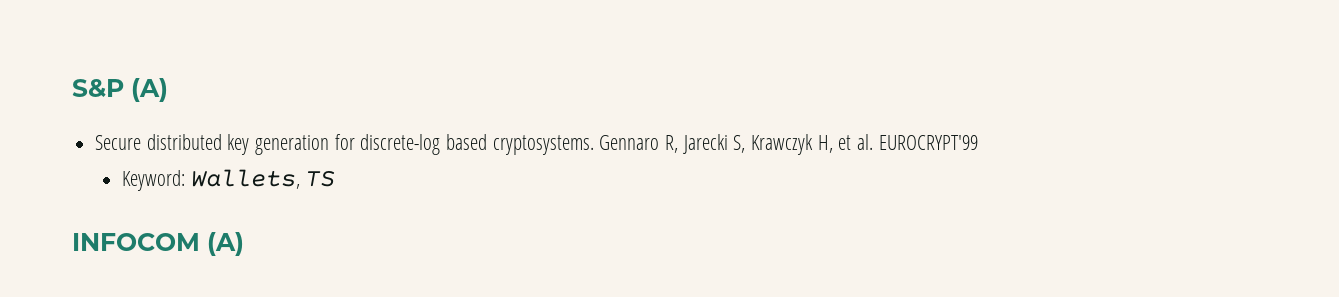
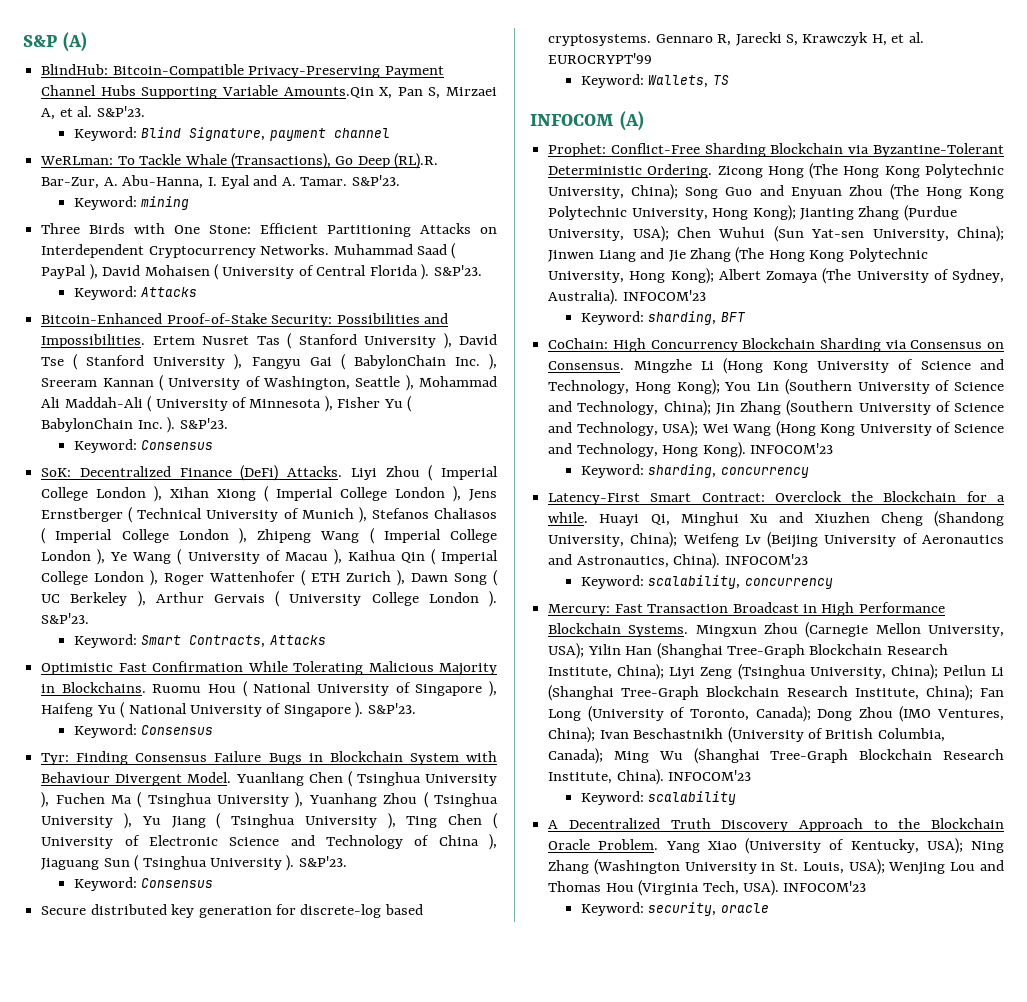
+ BlindHub: Bitcoin-Compatible Privacy-Preserving Payment Channel Hubs Supporting Variable Amounts.Qin X, Pan S, Mirzaei A, et al. S&P'23.
+ Keyword: Blind Signature, payment channel
+ WeRLman: To Tackle Whale (Transactions), Go Deep (RL).R. Bar-Zur, A. Abu-Hanna, I. Eyal and A. Tamar. S&P'23.
+ Keyword: mining
+ Three Birds with One Stone: Efficient Partitioning Attacks on Interdependent Cryptocurrency Networks. Muhammad Saad ( PayPal ), David Mohaisen ( University of Central Florida ). S&P'23.
+ Keyword: Attacks
+ Bitcoin-Enhanced Proof-of-Stake Security: Possibilities and Impossibilities. Ertem Nusret Tas ( Stanford University ), David Tse ( Stanford University ), Fangyu Gai ( BabylonChain Inc. ), Sreeram Kannan ( University of Washington, Seattle ), Mohammad Ali Maddah-Ali ( University of Minnesota ), Fisher Yu ( BabylonChain Inc. ). S&P'23.
+ Keyword: Consensus
+ SoK: Decentralized Finance (DeFi) Attacks. Liyi Zhou ( Imperial College London ), Xihan Xiong ( Imperial College London ), Jens Ernstberger ( Technical University of Munich ), Stefanos Chaliasos ( Imperial College London ), Zhipeng Wang ( Imperial College London ), Ye Wang ( University of Macau ), Kaihua Qin ( Imperial College London ), Roger Wattenhofer ( ETH Zurich ), Dawn Song ( UC Berkeley ), Arthur Gervais ( University College London ). S&P'23.
+ Keyword: Smart Contracts, Attacks
+ Optimistic Fast Confirmation While Tolerating Malicious Majority in Blockchains. Ruomu Hou ( National University of Singapore ), Haifeng Yu ( National University of Singapore ). S&P'23.
+ Keyword: Consensus
+ Tyr: Finding Consensus Failure Bugs in Blockchain System with Behaviour Divergent Model. Yuanliang Chen ( Tsinghua University ), Fuchen Ma ( Tsinghua University ), Yuanhang Zhou ( Tsinghua University ), Yu Jiang ( Tsinghua University ), Ting Chen ( University of Electronic Science and Technology of China ), Jiaguang Sun ( Tsinghua University ). S&P'23.
+ Keyword: Consensus
+ Prophet: Conflict-Free Sharding Blockchain via Byzantine-Tolerant Deterministic Ordering. Zicong Hong (The Hong Kong Polytechnic University, China); Song Guo and Enyuan Zhou (The Hong Kong Polytechnic University, Hong Kong); Jianting Zhang (Purdue University, USA); Chen Wuhui (Sun Yat-sen University, China); Jinwen Liang and Jie Zhang (The Hong Kong Polytechnic University, Hong Kong); Albert Zomaya (The University of Sydney, Australia). INFOCOM'23
+ Keyword: sharding, BFT
+ CoChain: High Concurrency Blockchain Sharding via Consensus on Consensus. Mingzhe Li (Hong Kong University of Science and Technology, Hong Kong); You Lin (Southern University of Science and Technology, China); Jin Zhang (Southern University of Science and Technology, USA); Wei Wang (Hong Kong University of Science and Technology, Hong Kong). INFOCOM'23
+ Keyword: sharding, concurrency
+ Latency-First Smart Contract: Overclock the Blockchain for a while. Huayi Qi, Minghui Xu and Xiuzhen Cheng (Shandong University, China); Weifeng Lv (Beijing University of Aeronautics and Astronautics, China). INFOCOM'23
+ Keyword: scalability, concurrency
+ Mercury: Fast Transaction Broadcast in High Performance Blockchain Systems. Mingxun Zhou (Carnegie Mellon University, USA); Yilin Han (Shanghai Tree-Graph Blockchain Research Institute, China); Liyi Zeng (Tsinghua University, China); Peilun Li (Shanghai Tree-Graph Blockchain Research Institute, China); Fan Long (University of Toronto, Canada); Dong Zhou (IMO Ventures, China); Ivan Beschastnikh (University of British Columbia, Canada); Ming Wu (Shanghai Tree-Graph Blockchain Research Institute, China). INFOCOM'23
+ Keyword: scalability
+ A Decentralized Truth Discovery Approach to the Blockchain Oracle Problem. Yang Xiao (University of Kentucky, USA); Ning Zhang (Washington University in St. Louis, USA); Wenjing Lou and Thomas Hou (Virginia Tech, USA). INFOCOM'23
+ Keyword: security, oracle

